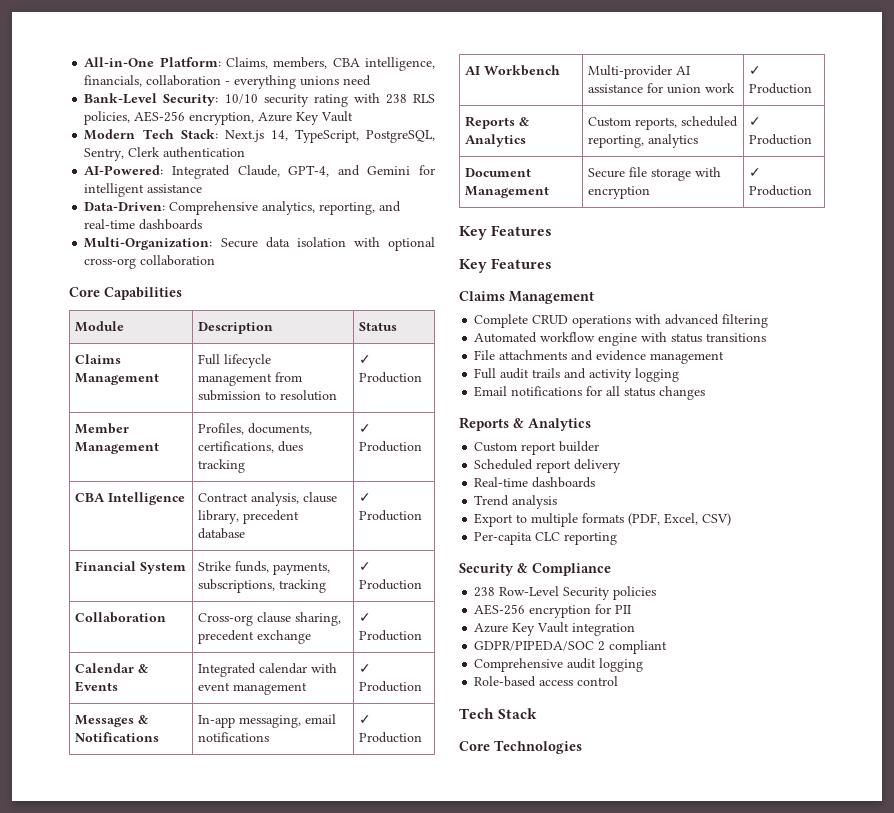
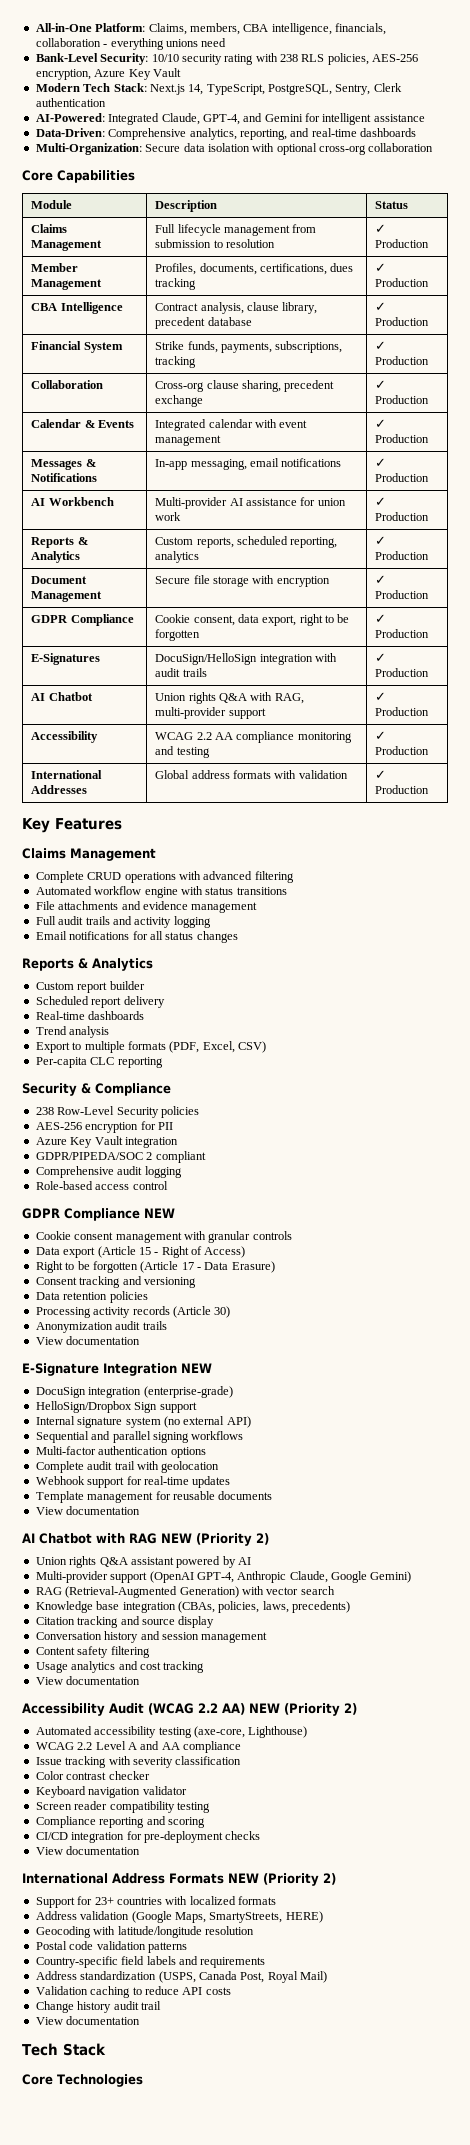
  Document Management | Secure file storage with encryption | ✓ Production
- Key Features
+ GDPR Compliance | Cookie consent, data export, right to be forgotten | ✓ Production
+ E-Signatures | DocuSign/HelloSign integration with audit trails | ✓ Production
+ AI Chatbot | Union rights Q&A with RAG, multi-provider support | ✓ Production
+ Accessibility | WCAG 2.2 AA compliance monitoring and testing | ✓ Production
+ International Addresses | Global address formats with validation | ✓ Production
+ GDPR Compliance NEW
+ Cookie consent management with granular controls
+ Data export (Article 15 - Right of Access)
+ Right to be forgotten (Article 17 - Data Erasure)
+ Consent tracking and versioning
+ Data retention policies
+ Processing activity records (Article 30)
+ Anonymization audit trails
+ View documentation
+ E-Signature Integration NEW
+ DocuSign integration (enterprise-grade)
+ HelloSign/Dropbox Sign support
+ Internal signature system (no external API)
+ Sequential and parallel signing workflows
+ Multi-factor authentication options
+ Complete audit trail with geolocation
+ Webhook support for real-time updates
+ Template management for reusable documents
+ View documentation
+ AI Chatbot with RAG NEW (Priority 2)
+ Union rights Q&A assistant powered by AI
+ Multi-provider support (OpenAI GPT-4, Anthropic Claude, Google Gemini)
+ RAG (Retrieval-Augmented Generation) with vector search
+ Knowledge base integration (CBAs, policies, laws, precedents)
+ Citation tracking and source display
+ Conversation history and session management
+ Content safety filtering
+ Usage analytics and cost tracking
+ View documentation
+ Accessibility Audit (WCAG 2.2 AA) NEW (Priority 2)
+ Automated accessibility testing (axe-core, Lighthouse)
+ WCAG 2.2 Level A and AA compliance
+ Issue tracking with severity classification
+ Color contrast checker
+ Keyboard navigation validator
+ Screen reader compatibility testing
+ Compliance reporting and scoring
+ CI/CD integration for pre-deployment checks
+ View documentation
+ International Address Formats NEW (Priority 2)
+ Support for 23+ countries with localized formats
+ Address validation (Google Maps, SmartyStreets, HERE)
+ Geocoding with latitude/longitude resolution
+ Postal code validation patterns
+ Country-specific field labels and requirements
+ Address standardization (USPS, Canada Post, Royal Mail)
+ Validation caching to reduce API costs
+ Change history audit trail
+ View documentation

